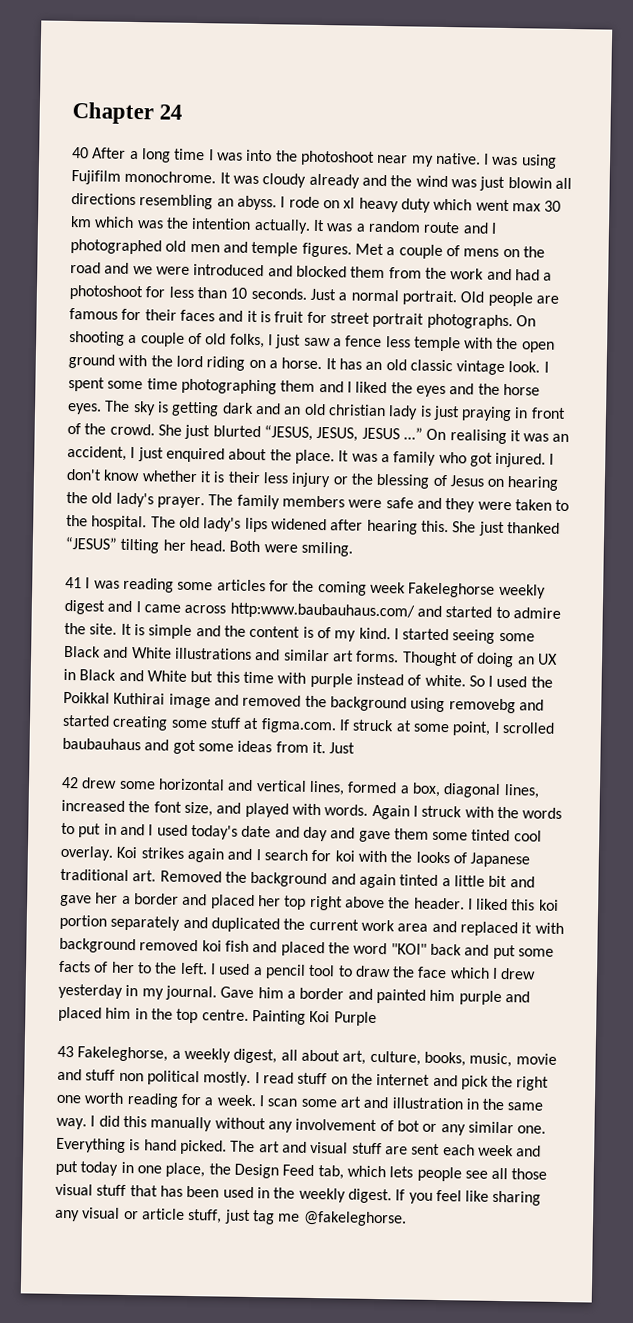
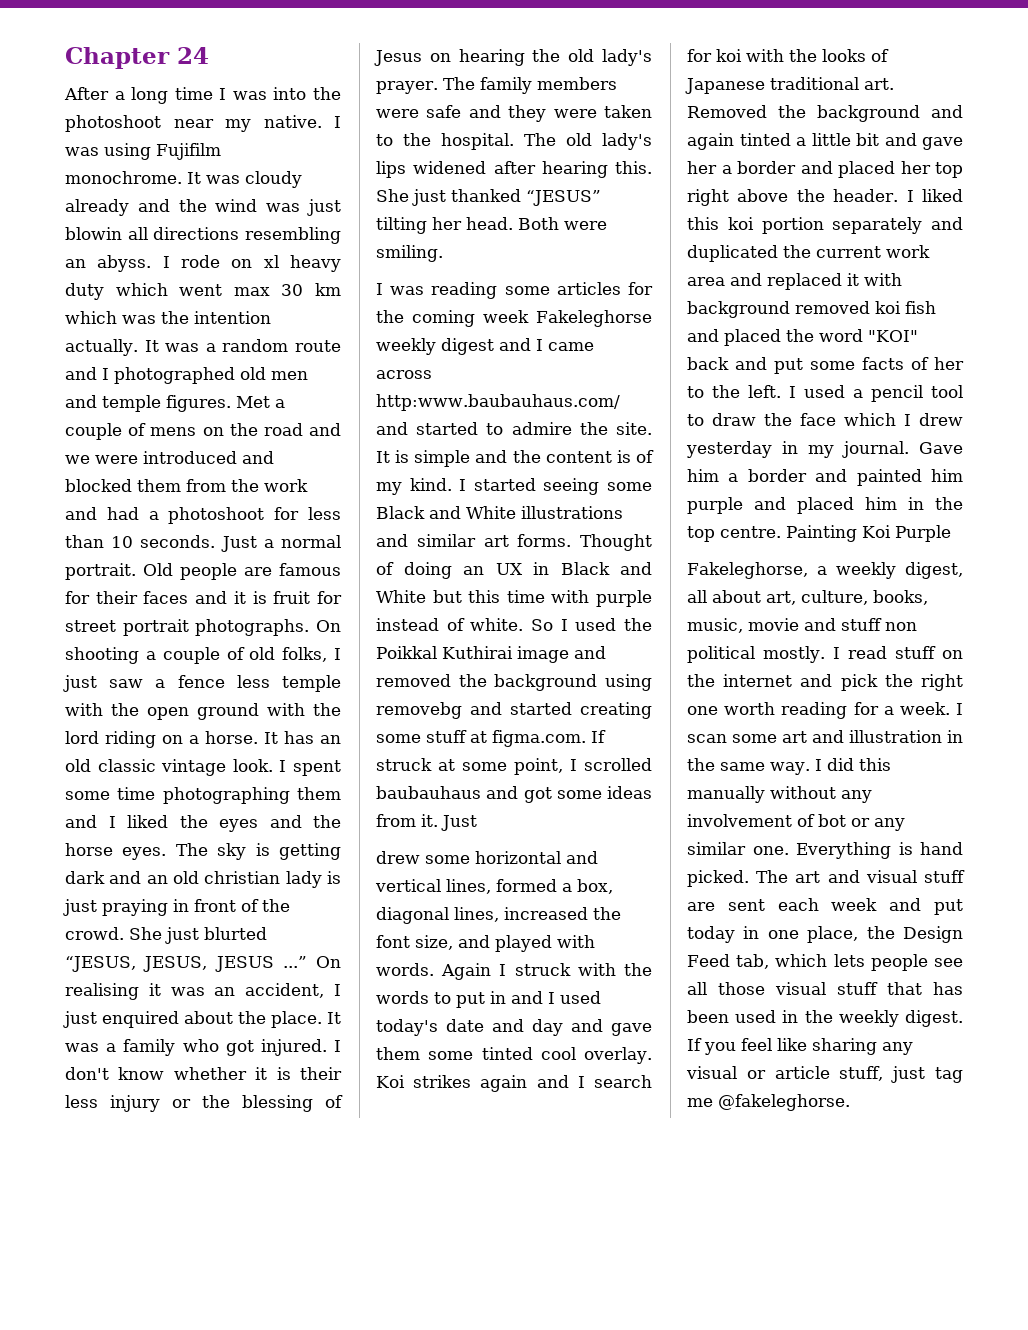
- 40 After a long time I was into the photoshoot near my native.
+ After a long time I was into the photoshoot near my native.
- 41 I was reading some articles for the coming week Fakeleghorse weekly digest and I came across http:www.baubauhaus.com/ and started to admire the site.
+ I was reading some articles for the coming week Fakeleghorse weekly digest and I came across http:www.baubauhaus.com/ and started to admire the site.
- 42 drew some horizontal and vertical lines, formed a box, diagonal lines, increased the font size, and played with words.
+ drew some horizontal and vertical lines, formed a box, diagonal lines, increased the font size, and played with words.
- 43 Fakeleghorse, a weekly digest, all about art, culture, books, music, movie and stuff non political mostly.
+ Fakeleghorse, a weekly digest, all about art, culture, books, music, movie and stuff non political mostly.

